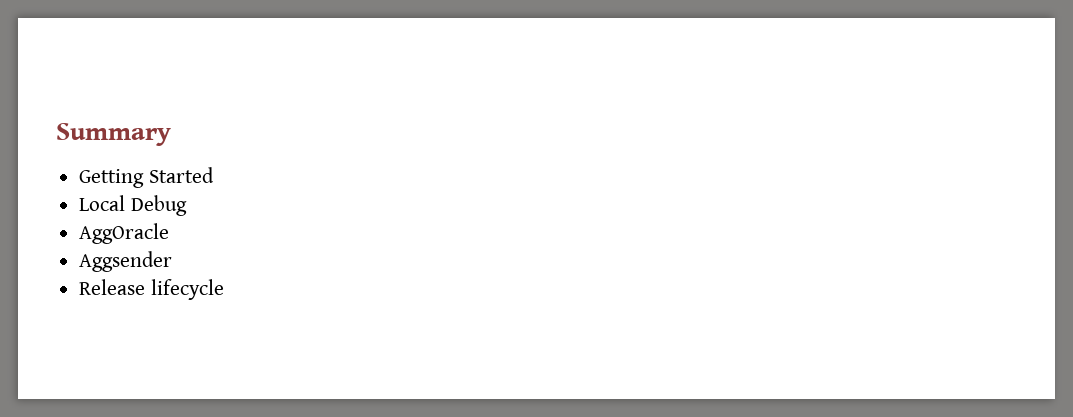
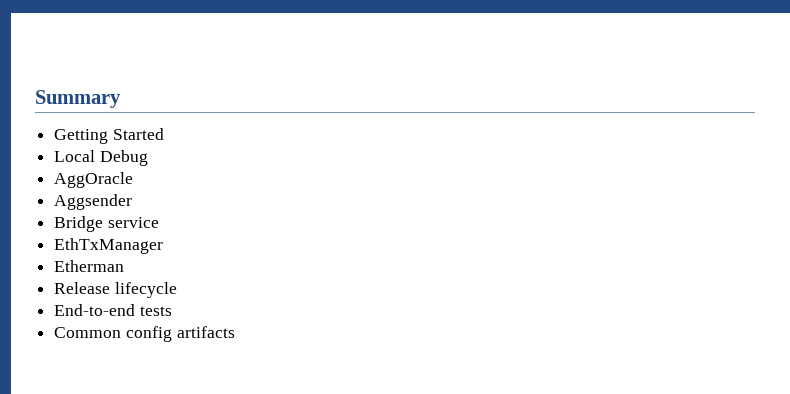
+ Bridge service
+ EthTxManager
+ Etherman
  Release lifecycle
+ End-to-end tests
+ Common config artifacts

